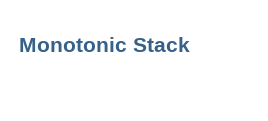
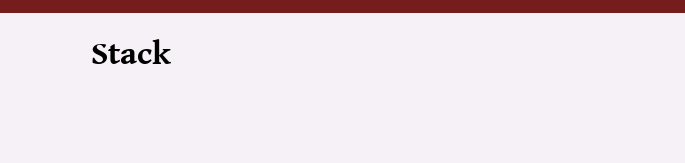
- Monotonic Stack
+ Stack

